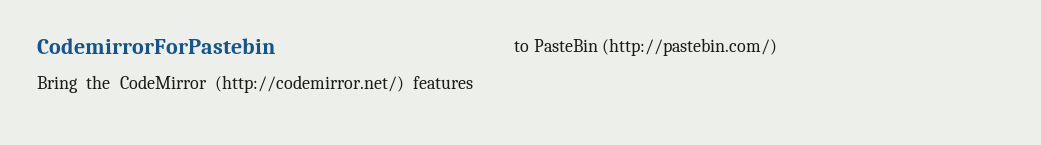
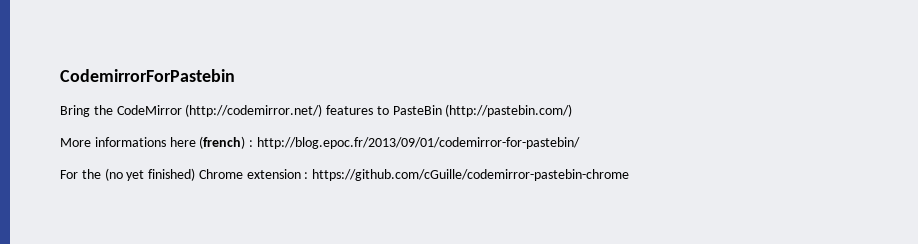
+ More informations here (french) : http://blog.epoc.fr/2013/09/01/codemirror-for-pastebin/
+ For the (no yet finished) Chrome extension : https://github.com/cGuille/codemirror-pastebin-chrome

